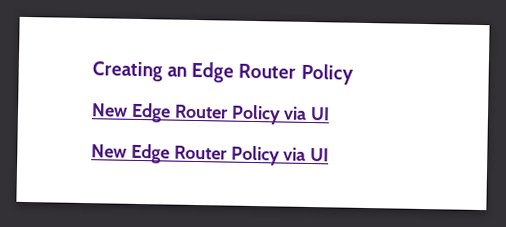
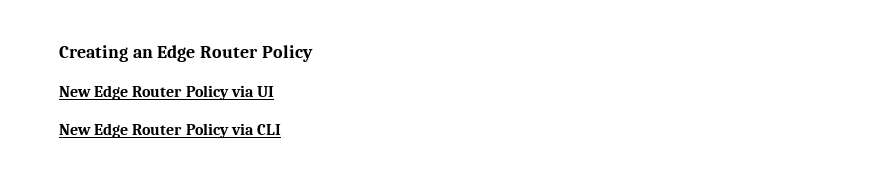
  Creating an Edge Router Policy
  New Edge Router Policy via UI
- New Edge Router Policy via UI
+ New Edge Router Policy via CLI

